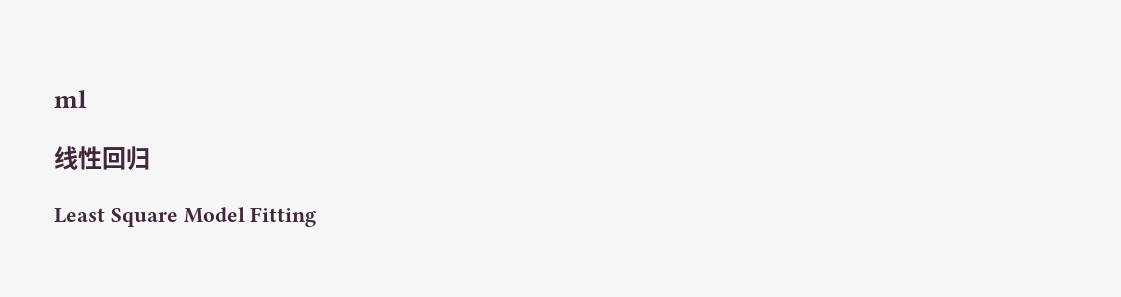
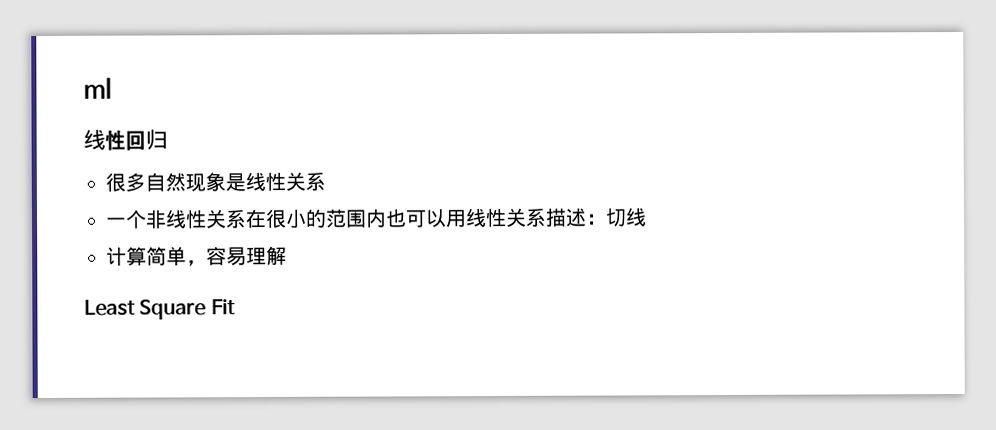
+ 很多自然现象是线性关系
+ 一个非线性关系在很小的范围内也可以用线性关系描述：切线
+ 计算简单，容易理解
- Least Square Model Fitting
+ Least Square Fit

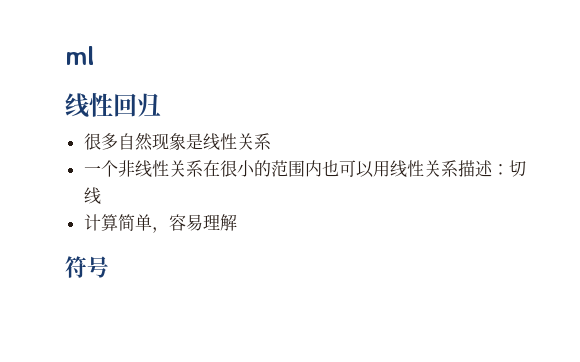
- Least Square Fit
+ 符号

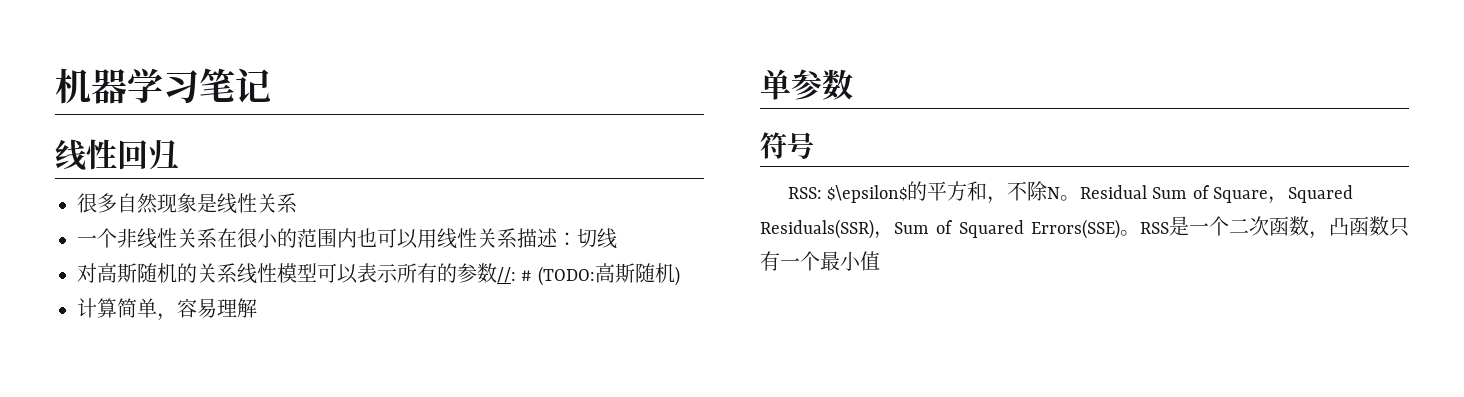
- ml
+ 机器学习笔记
+ 对高斯随机的关系线性模型可以表示所有的参数//: # (TODO:高斯随机)
+ 单参数
+ RSS: $\epsilon$的平方和，不除N。Residual Sum of Square，Squared Residuals(SSR)，Sum of Squared Errors(SSE)。RSS是一个二次函数，凸函数只有一个最小值

